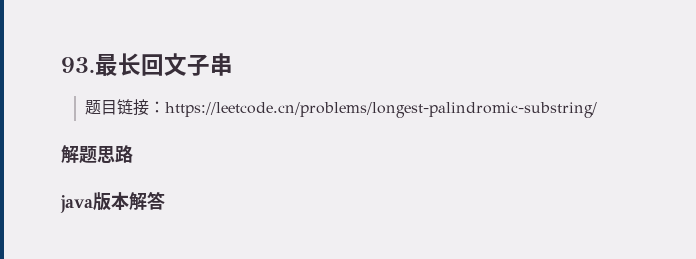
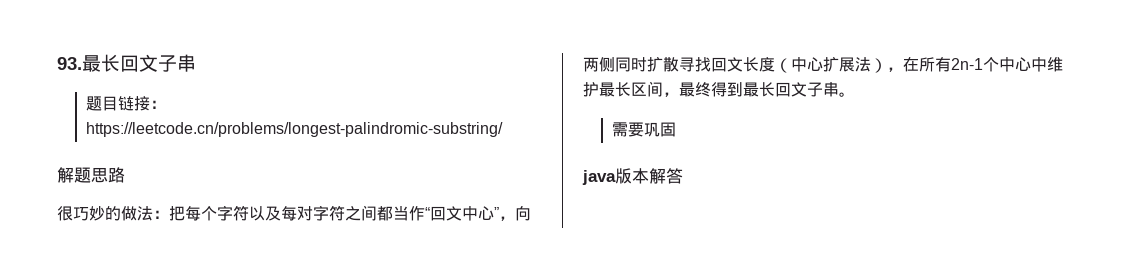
+ 很巧妙的做法：把每个字符以及每对字符之间都当作“回文中心”，向两侧同时扩散寻找回文长度（中心扩展法），在所有2n-1个中心中维护最长区间，最终得到最长回文子串。
+ 需要巩固

